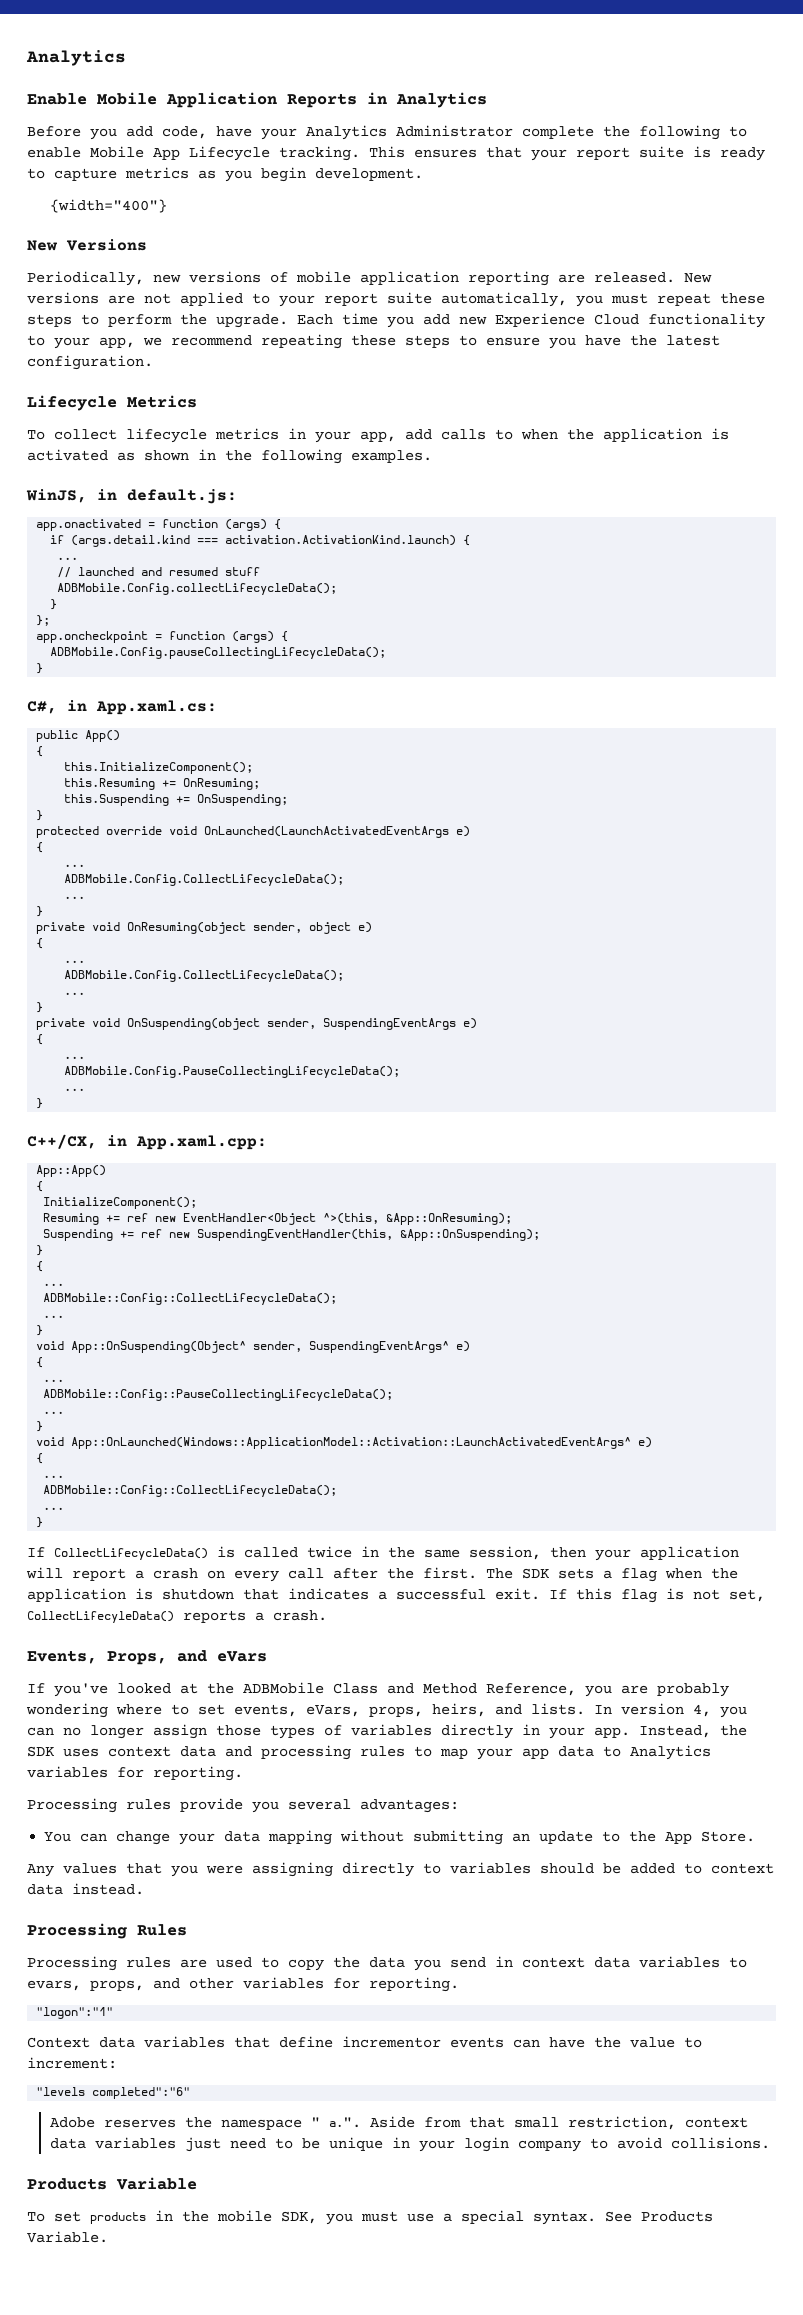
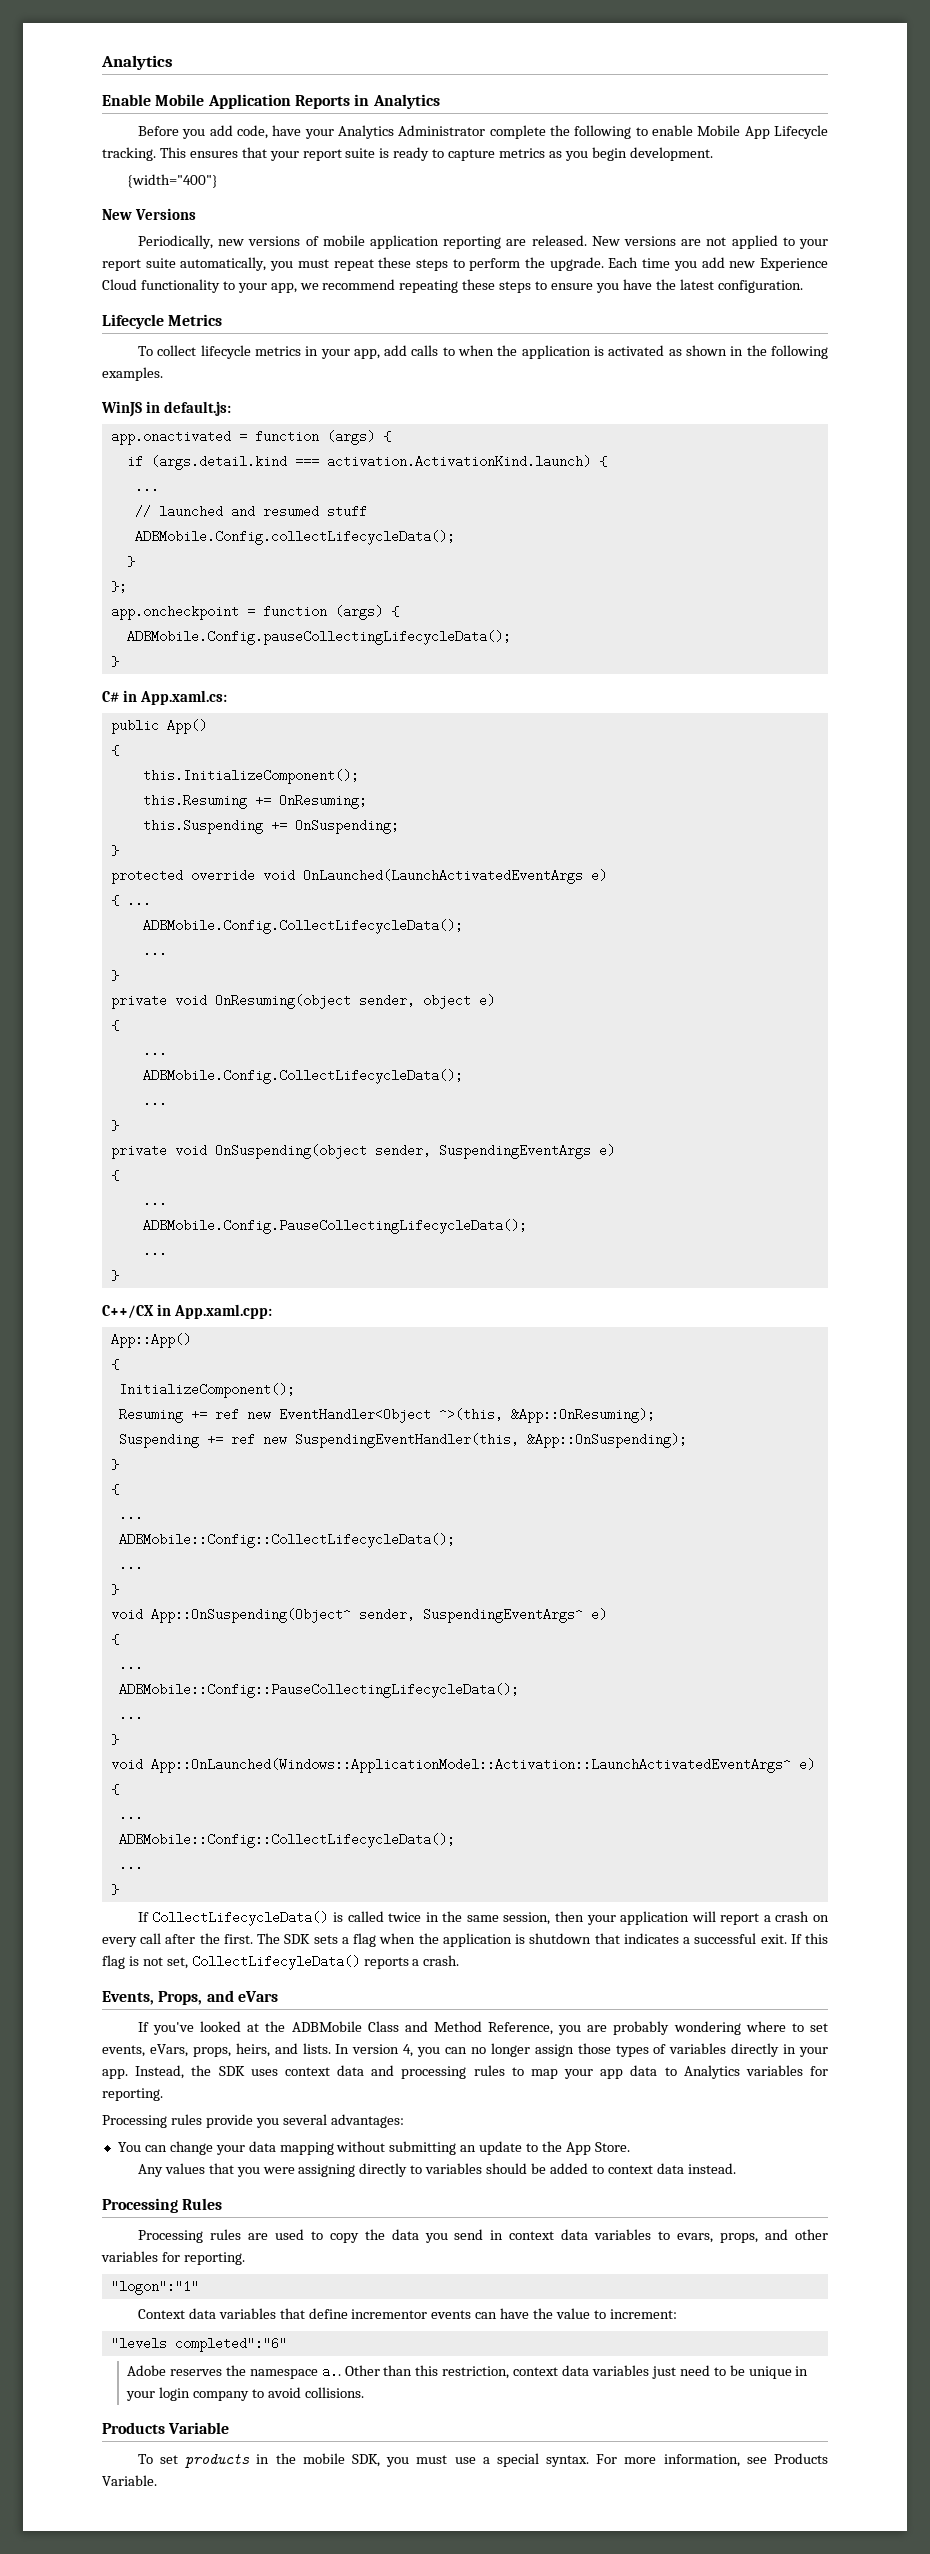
- WinJS, in default.js:
+ WinJS in default.js:
- C#, in App.xaml.cs:
+ C# in App.xaml.cs:
  protected override void OnLaunched(LaunchActivatedEventArgs e)
- {
- ...
+ { ...
- C++/CX, in App.xaml.cpp:
+ C++/CX in App.xaml.cpp:
- Adobe reserves the namespace " a.". Aside from that small restriction, context data variables just need to be unique in your login company to avoid collisions.
+ Adobe reserves the namespace a.. Other than this restriction, context data variables just need to be unique in your login company to avoid collisions.
- See Products Variable.
+ For more information, see Products Variable.

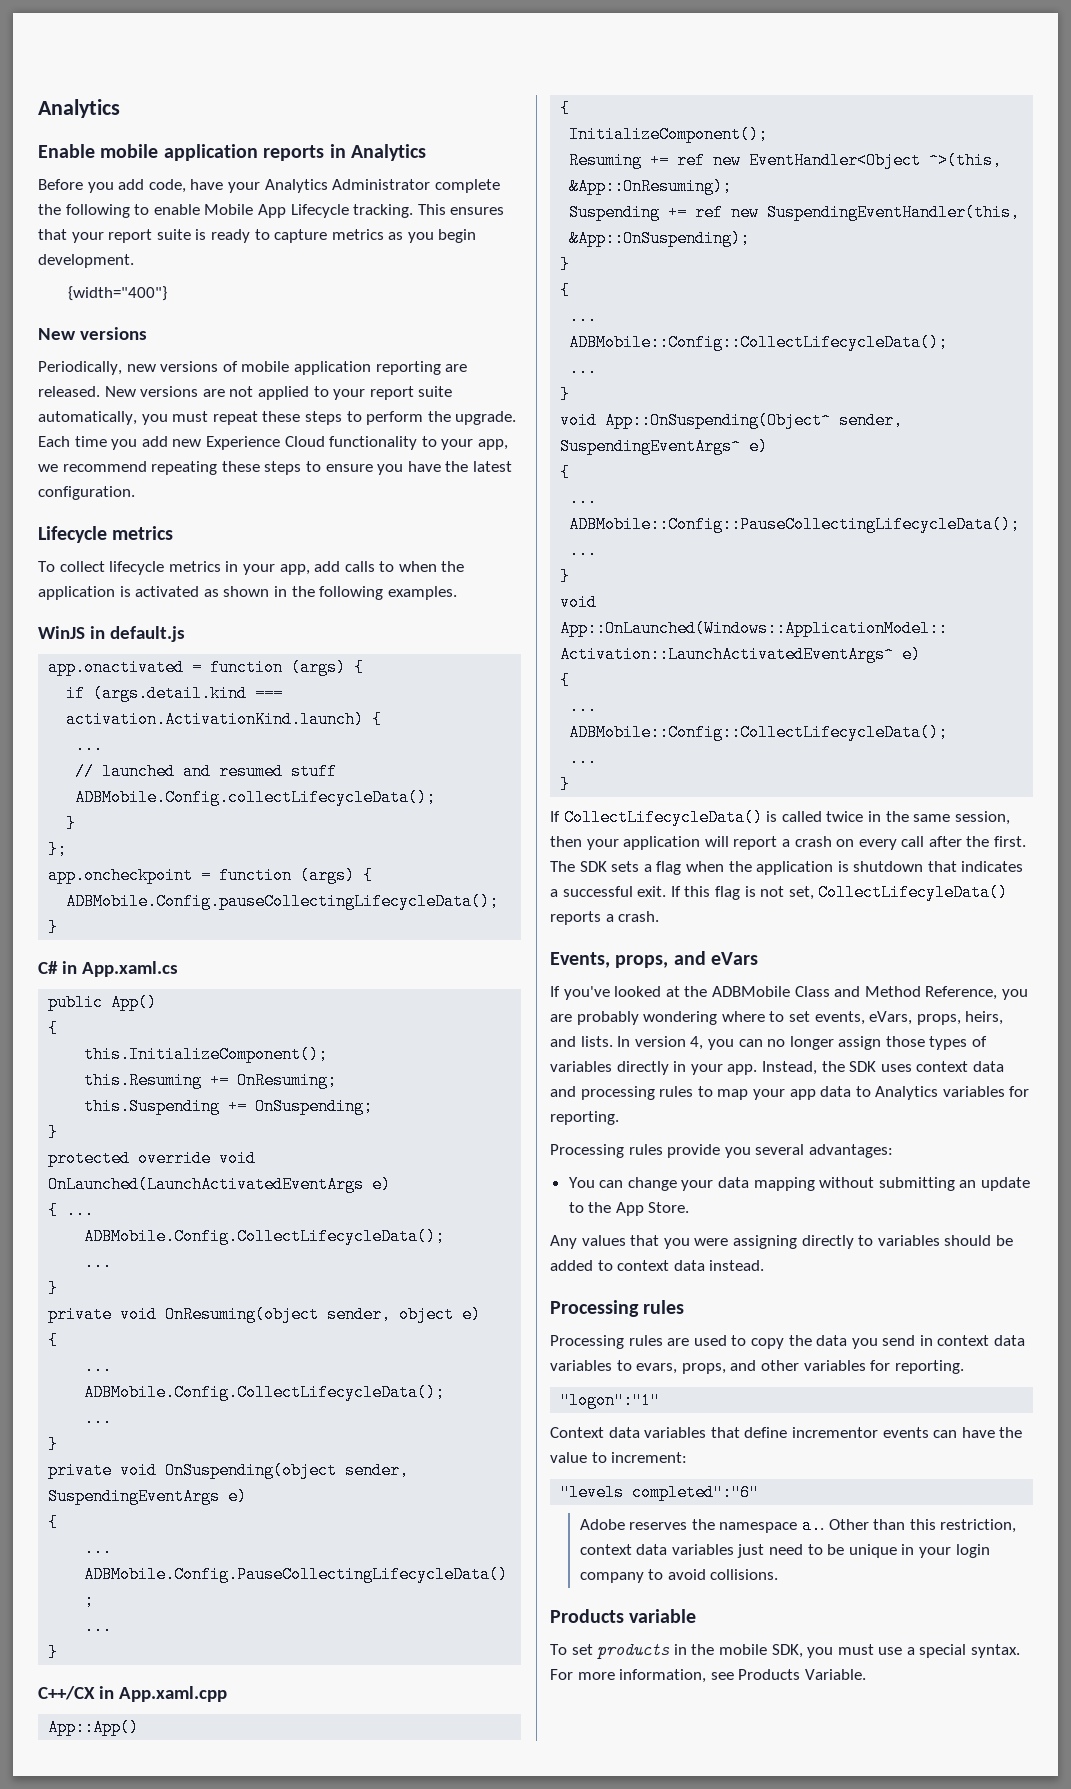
- Enable Mobile Application Reports in Analytics
+ Enable mobile application reports in Analytics
  {width="400"}
- New Versions
+ New versions
- Lifecycle Metrics
+ Lifecycle metrics
- WinJS in default.js:
+ WinJS in default.js
- C# in App.xaml.cs:
+ C# in App.xaml.cs
- C++/CX in App.xaml.cpp:
+ C++/CX in App.xaml.cpp
- Events, Props, and eVars
+ Events, props, and eVars
  Any values that you were assigning directly to variables should be added to context data instead.
- Processing Rules
+ Processing rules
- Products Variable
+ Products variable

